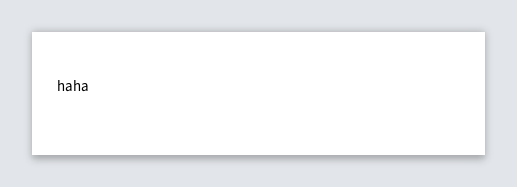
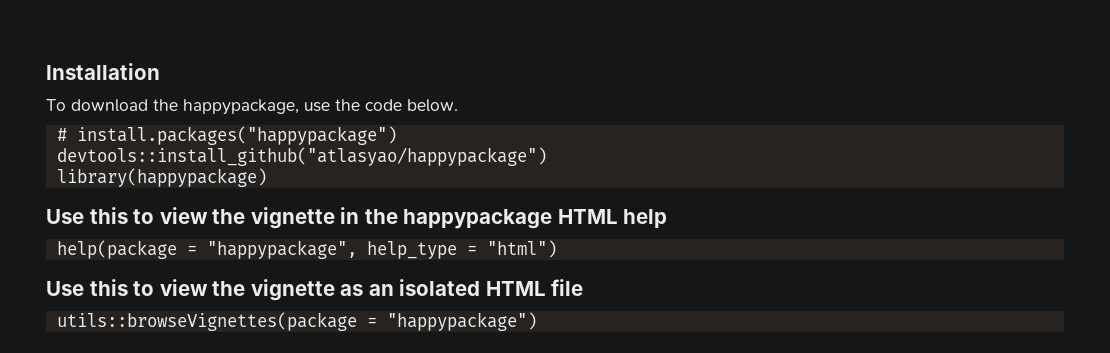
- haha
+ Installation
+ To download the happypackage, use the code below.
+ # install.packages("happypackage")
+ devtools::install_github("atlasyao/happypackage")
+ library(happypackage)
+ Use this to view the vignette in the happypackage HTML help
+ help(package = "happypackage", help_type = "html")
+ Use this to view the vignette as an isolated HTML file
+ utils::browseVignettes(package = "happypackage")

